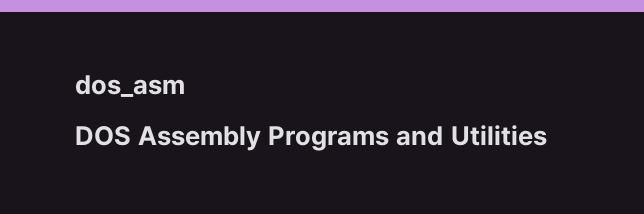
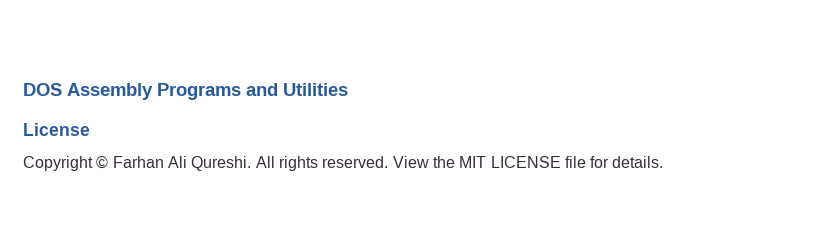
- dos_asm
+ License
+ Copyright © Farhan Ali Qureshi. All rights reserved. View the MIT LICENSE file for details.

